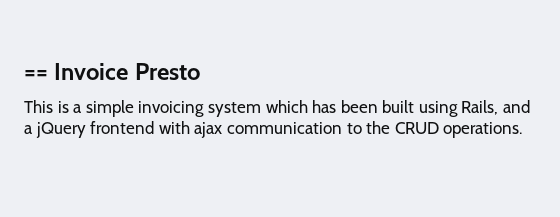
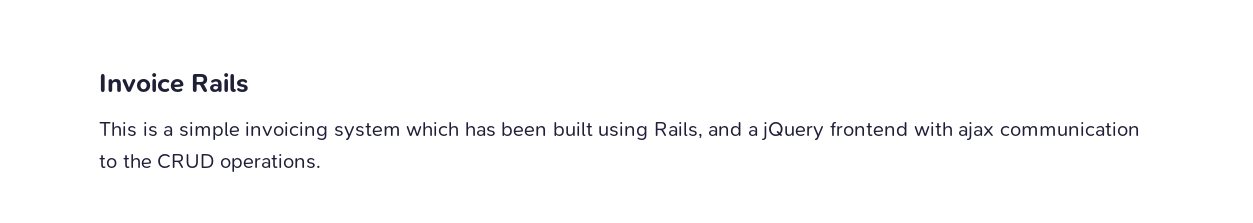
- == Invoice Presto
+ Invoice Rails

